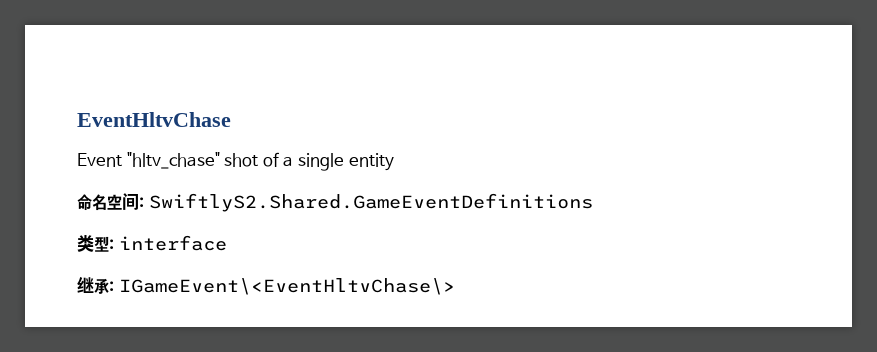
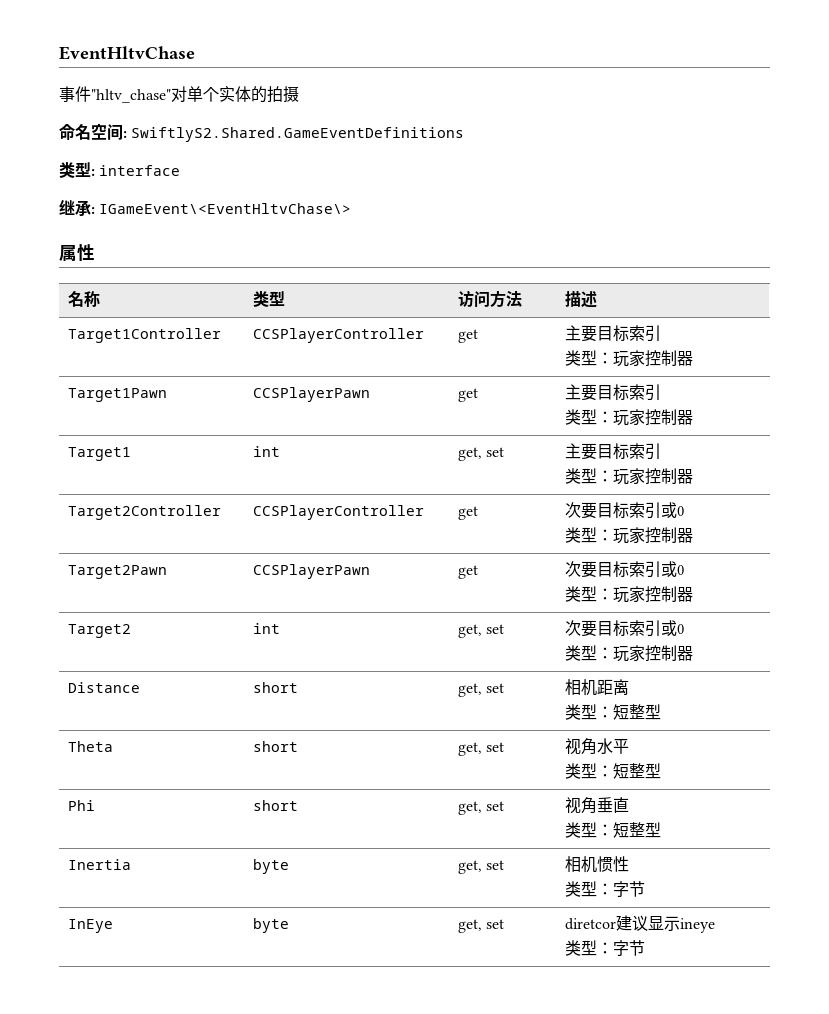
- Event "hltv_chase" shot of a single entity
+ 事件"hltv_chase"对单个实体的拍摄
+ 属性
+ 名称 | 类型 | 访问方法 | 描述
+ Target1Controller | CCSPlayerController | get | 主要目标索引
+ 类型：玩家控制器
+ Target1Pawn | CCSPlayerPawn | get | 主要目标索引
+ 类型：玩家控制器
+ Target1 | int | get, set | 主要目标索引
+ 类型：玩家控制器
+ Target2Controller | CCSPlayerController | get | 次要目标索引或0
+ 类型：玩家控制器
+ Target2Pawn | CCSPlayerPawn | get | 次要目标索引或0
+ 类型：玩家控制器
+ Target2 | int | get, set | 次要目标索引或0
+ 类型：玩家控制器
+ Distance | short | get, set | 相机距离
+ 类型：短整型
+ Theta | short | get, set | 视角水平
+ 类型：短整型
+ Phi | short | get, set | 视角垂直
+ 类型：短整型
+ Inertia | byte | get, set | 相机惯性
+ 类型：字节
+ InEye | byte | get, set | diretcor建议显示ineye
+ 类型：字节

